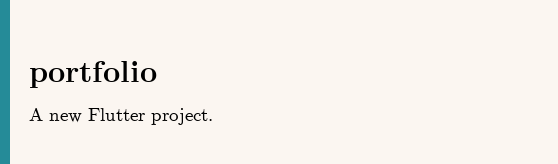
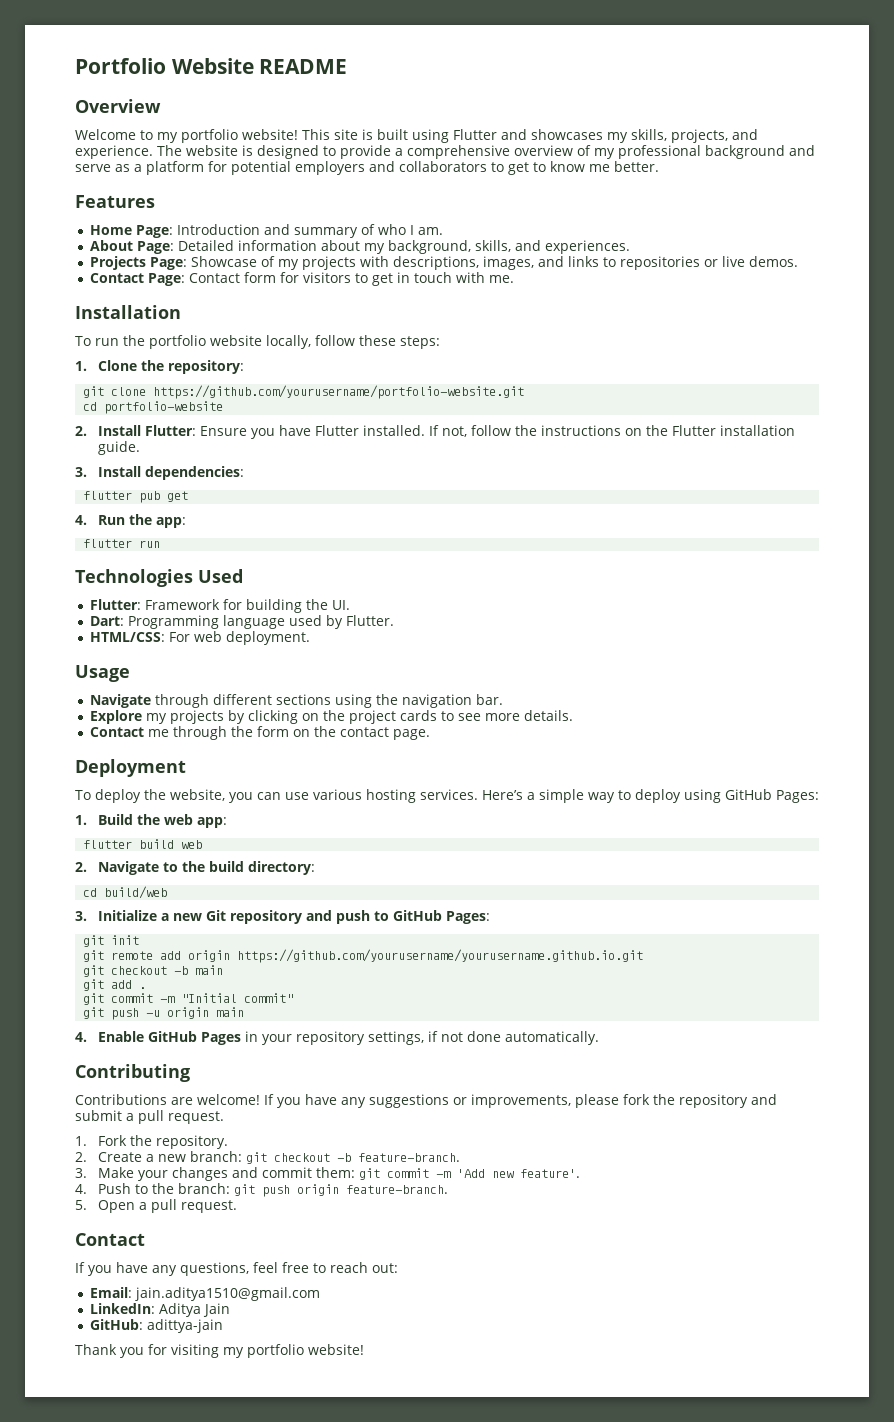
- portfolio
- A new Flutter project.
+ Portfolio Website README
+ Overview
+ Welcome to my portfolio website! This site is built using Flutter and showcases my skills, projects, and experience. The website is designed to provide a comprehensive overview of my professional background and serve as a platform for potential employers and collaborators to get to know me better.
+ Features
+ Home Page: Introduction and summary of who I am.
+ About Page: Detailed information about my background, skills, and experiences.
+ Projects Page: Showcase of my projects with descriptions, images, and links to repositories or live demos.
+ Contact Page: Contact form for visitors to get in touch with me.
+ Installation
+ To run the portfolio website locally, follow these steps:
+ 1. Clone the repository:
+ git clone https://github.com/yourusername/portfolio-website.git
+ cd portfolio-website
+ 2. Install Flutter: Ensure you have Flutter installed. If not, follow the instructions on the Flutter installation guide.
+ 3. Install dependencies:
+ flutter pub get
+ 4. Run the app:
+ flutter run
+ Technologies Used
+ Flutter: Framework for building the UI.
+ Dart: Programming language used by Flutter.
+ HTML/CSS: For web deployment.
+ Usage
+ Navigate through different sections using the navigation bar.
+ Explore my projects by clicking on the project cards to see more details.
+ Contact me through the form on the contact page.
+ Deployment
+ To deploy the website, you can use various hosting services. Here’s a simple way to deploy using GitHub Pages:
+ 1. Build the web app:
+ flutter build web
+ 2. Navigate to the build directory:
+ cd build/web
+ 3. Initialize a new Git repository and push to GitHub Pages:
+ git init
+ git remote add origin https://github.com/yourusername/yourusername.github.io.git
+ git checkout -b main
+ git add .
+ git commit -m "Initial commit"
+ git push -u origin main
+ 4. Enable GitHub Pages in your repository settings, if not done automatically.
+ Contributing
+ Contributions are welcome! If you have any suggestions or improvements, please fork the repository and submit a pull request.
+ 1. Fork the repository.
+ 2. Create a new branch: git checkout -b feature-branch.
+ 3. Make your changes and commit them: git commit -m 'Add new feature'.
+ 4. Push to the branch: git push origin feature-branch.
+ 5. Open a pull request.
+ Contact
+ If you have any questions, feel free to reach out:
+ Email: jain.aditya1510@gmail.com
+ LinkedIn: Aditya Jain
+ GitHub: adittya-jain
+ Thank you for visiting my portfolio website!

